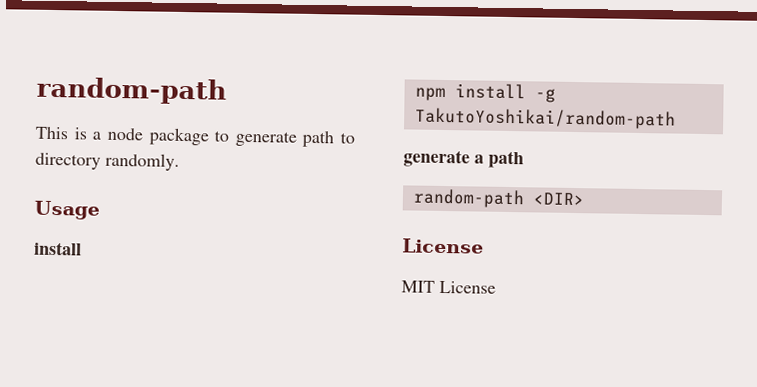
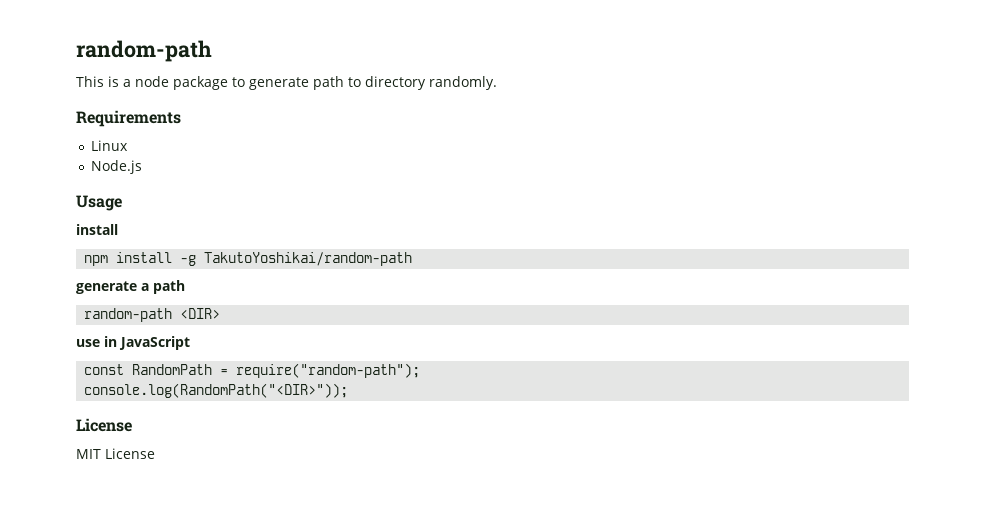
+ Requirements
+ Linux
+ Node.js
+ use in JavaScript
+ const RandomPath = require("random-path");
+ console.log(RandomPath("<DIR>"));

